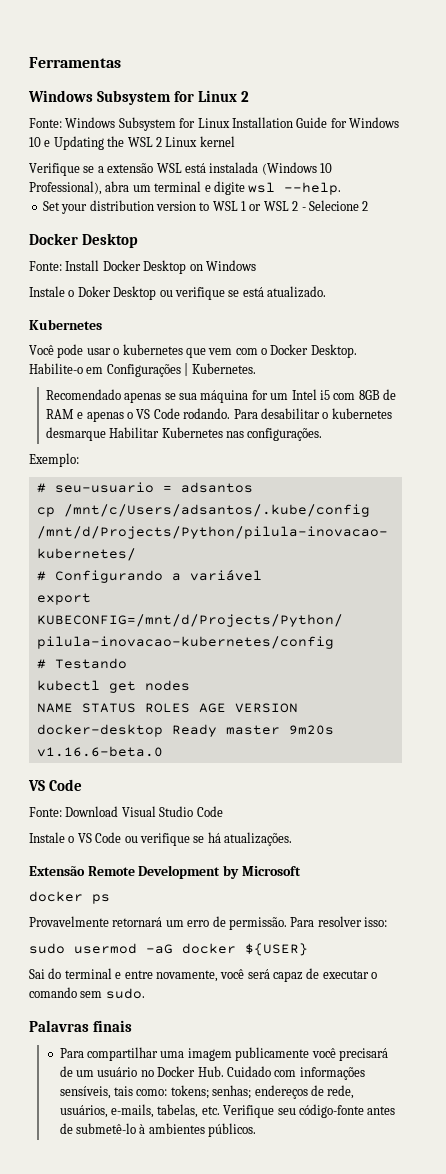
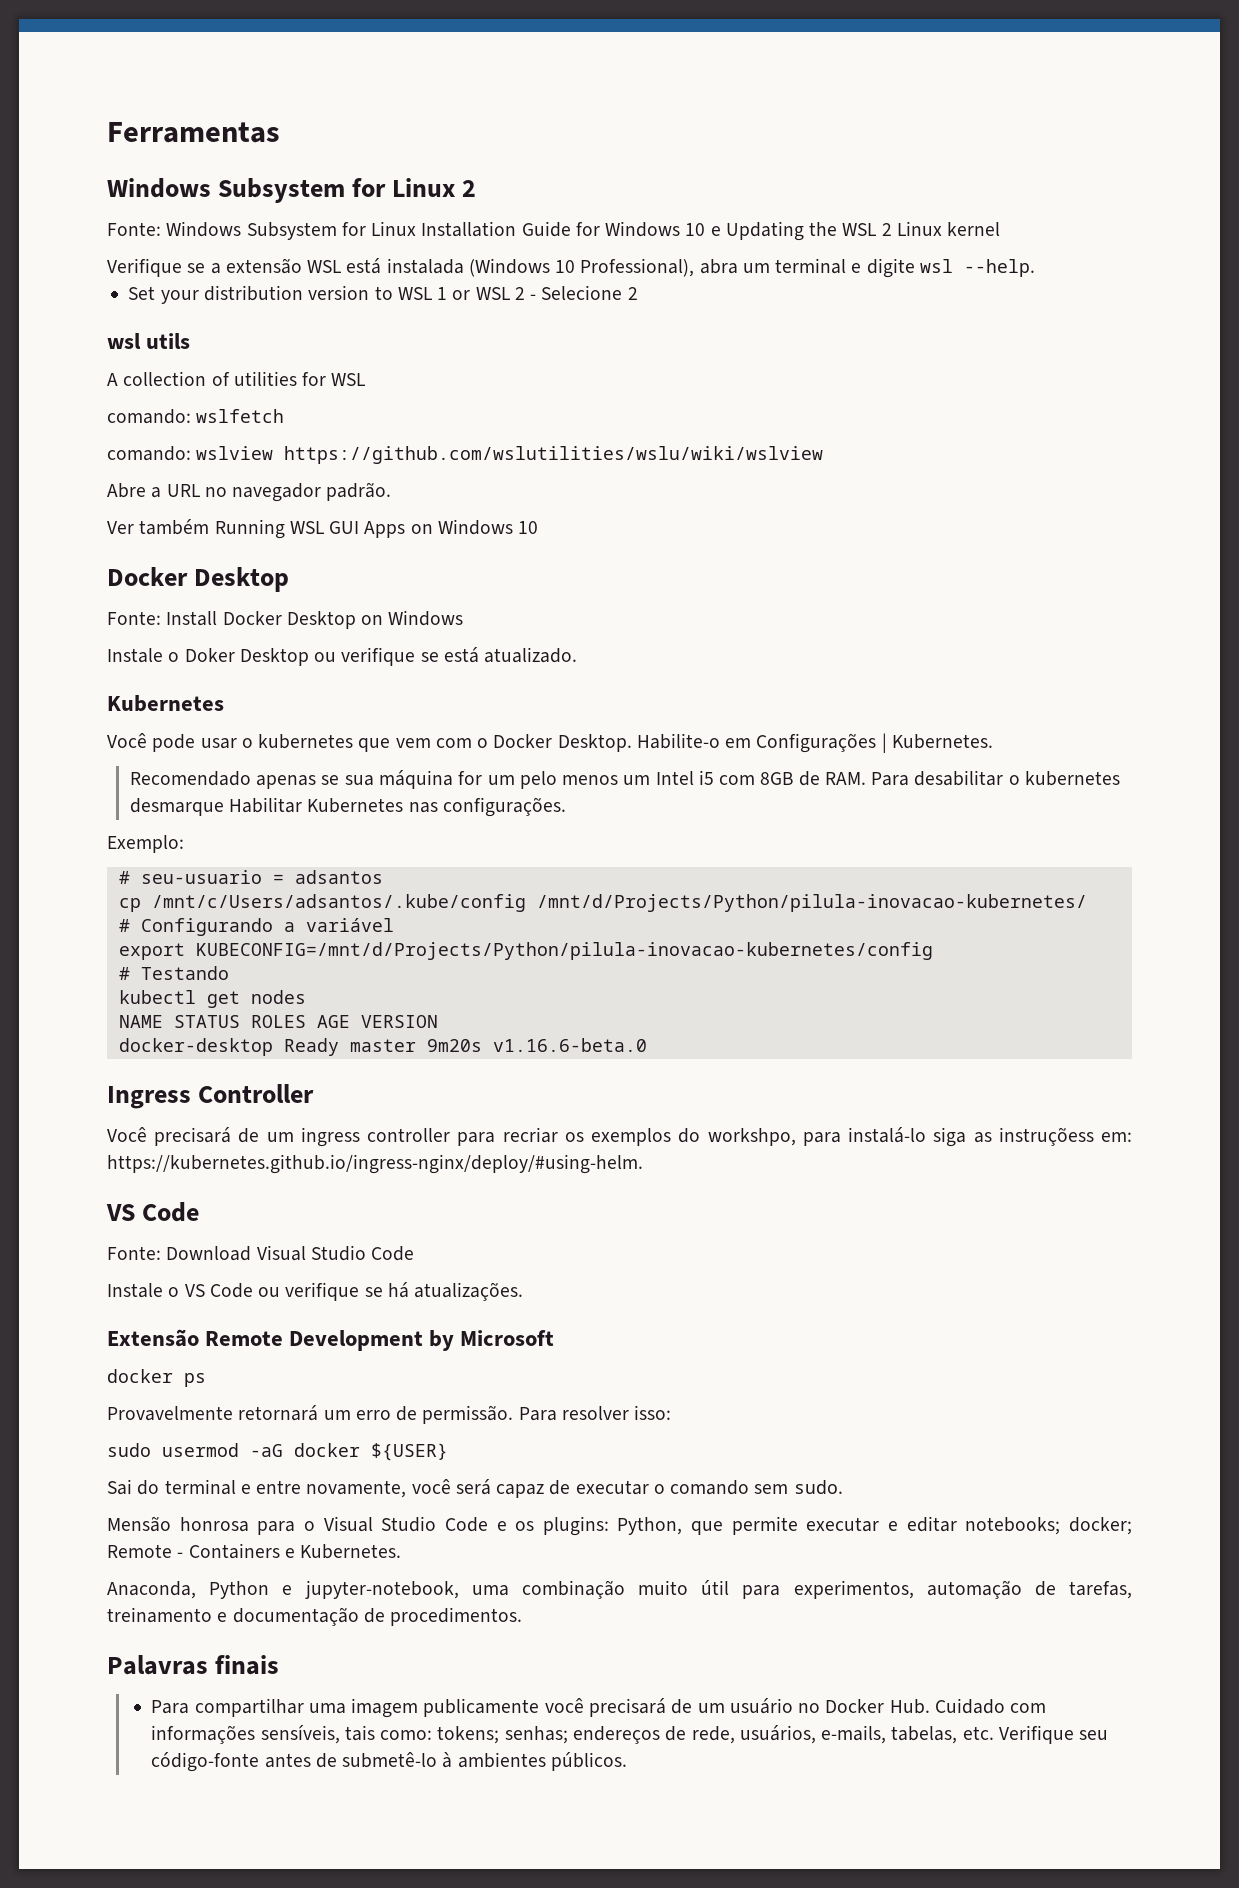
+ wsl utils
+ A collection of utilities for WSL
+ comando: wslfetch
+ comando: wslview https://github.com/wslutilities/wslu/wiki/wslview
+ Abre a URL no navegador padrão.
+ Ver também Running WSL GUI Apps on Windows 10
- Recomendado apenas se sua máquina for um Intel i5 com 8GB de RAM e apenas o VS Code rodando. Para desabilitar o kubernetes desmarque Habilitar Kubernetes nas configurações.
+ Recomendado apenas se sua máquina for um pelo menos um Intel i5 com 8GB de RAM. Para desabilitar o kubernetes desmarque Habilitar Kubernetes nas configurações.
+ Ingress Controller
+ Você precisará de um ingress controller para recriar os exemplos do workshpo, para instalá-lo siga as instruçõess em: https://kubernetes.github.io/ingress-nginx/deploy/#using-helm.
+ Mensão honrosa para o Visual Studio Code e os plugins: Python, que permite executar e editar notebooks; docker; Remote - Containers e Kubernetes.
+ Anaconda, Python e jupyter-notebook, uma combinação muito útil para experimentos, automação de tarefas, treinamento e documentação de procedimentos.

